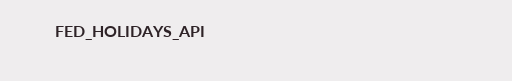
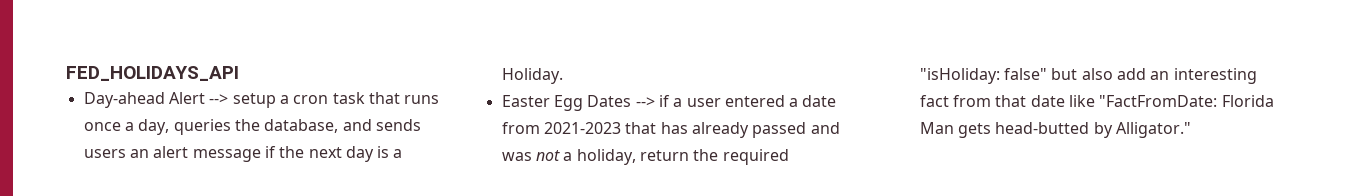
+ Day-ahead Alert --> setup a cron task that runs once a day, queries the database, and sends users an alert message if the next day is a Holiday.
+ Easter Egg Dates --> if a user entered a date from 2021-2023 that has already passed and was not a holiday, return the required "isHoliday: false" but also add an interesting fact from that date like "FactFromDate: Florida Man gets head-butted by Alligator."

